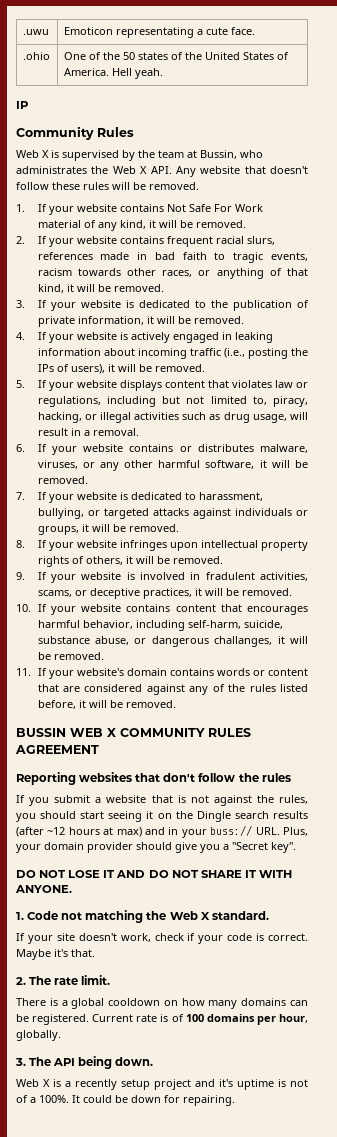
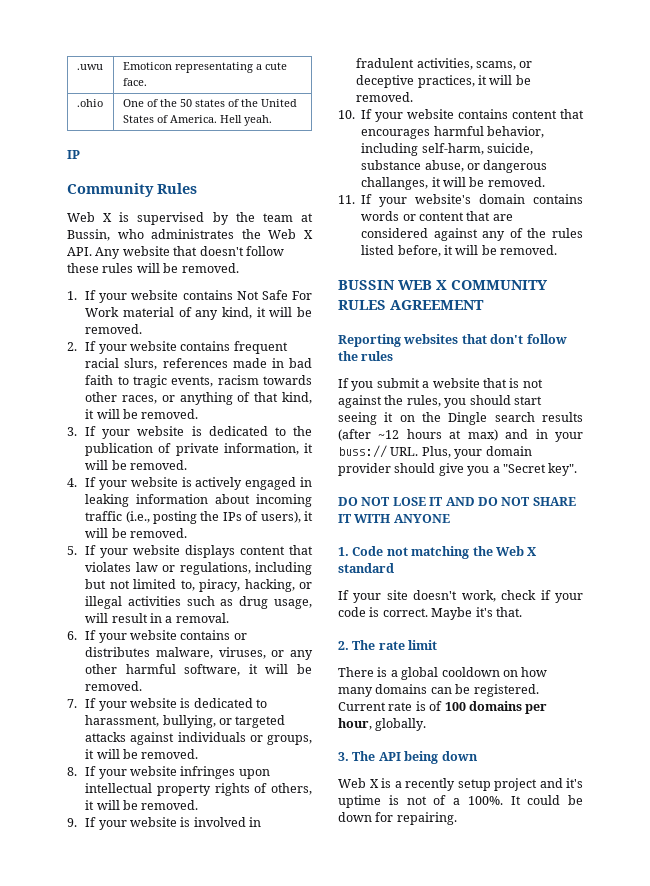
- DO NOT LOSE IT AND DO NOT SHARE IT WITH ANYONE.
+ DO NOT LOSE IT AND DO NOT SHARE IT WITH ANYONE
- 1. Code not matching the Web X standard.
+ 1. Code not matching the Web X standard
- 2. The rate limit.
+ 2. The rate limit
- 3. The API being down.
+ 3. The API being down

